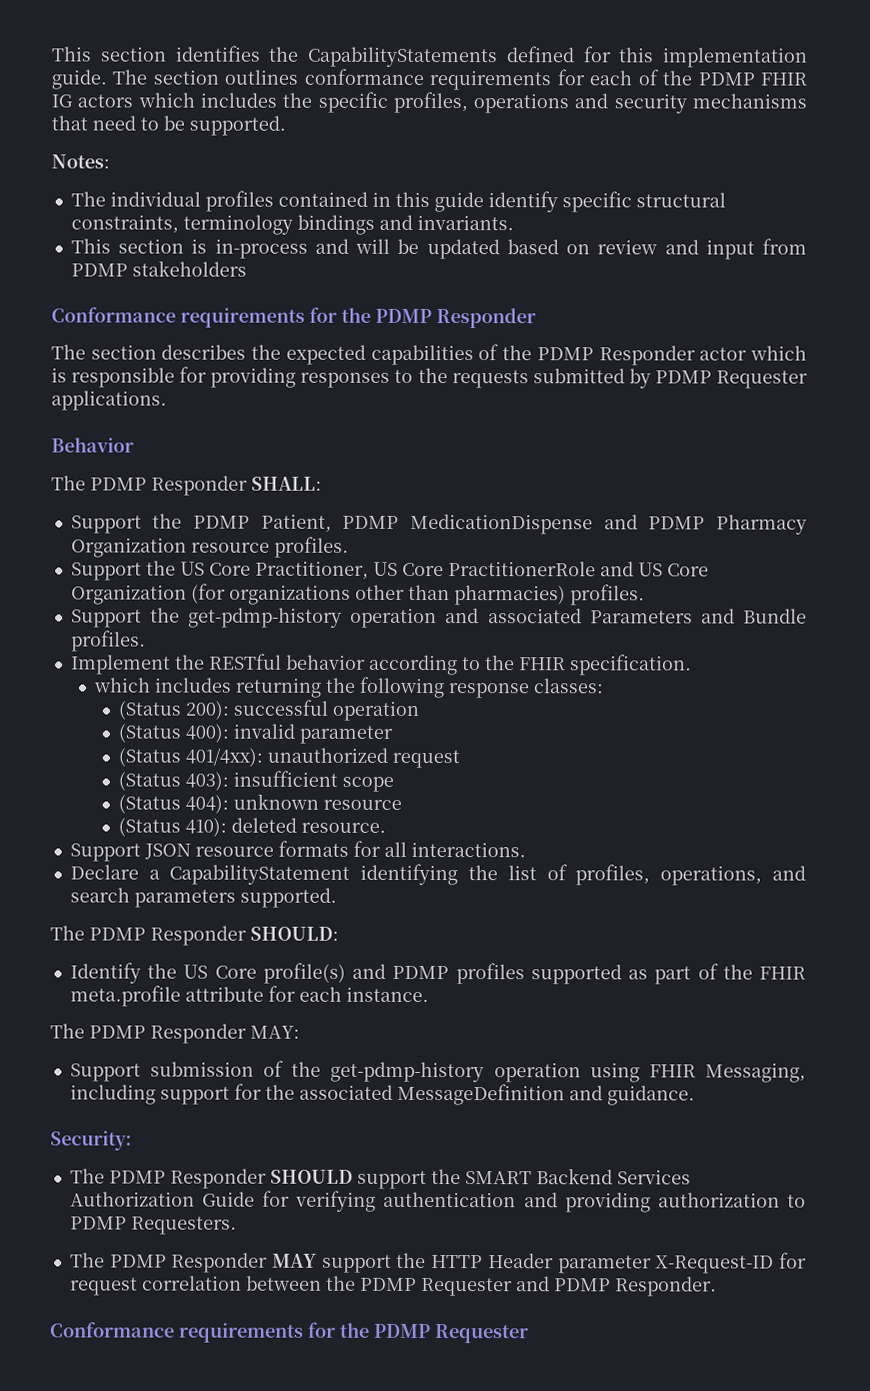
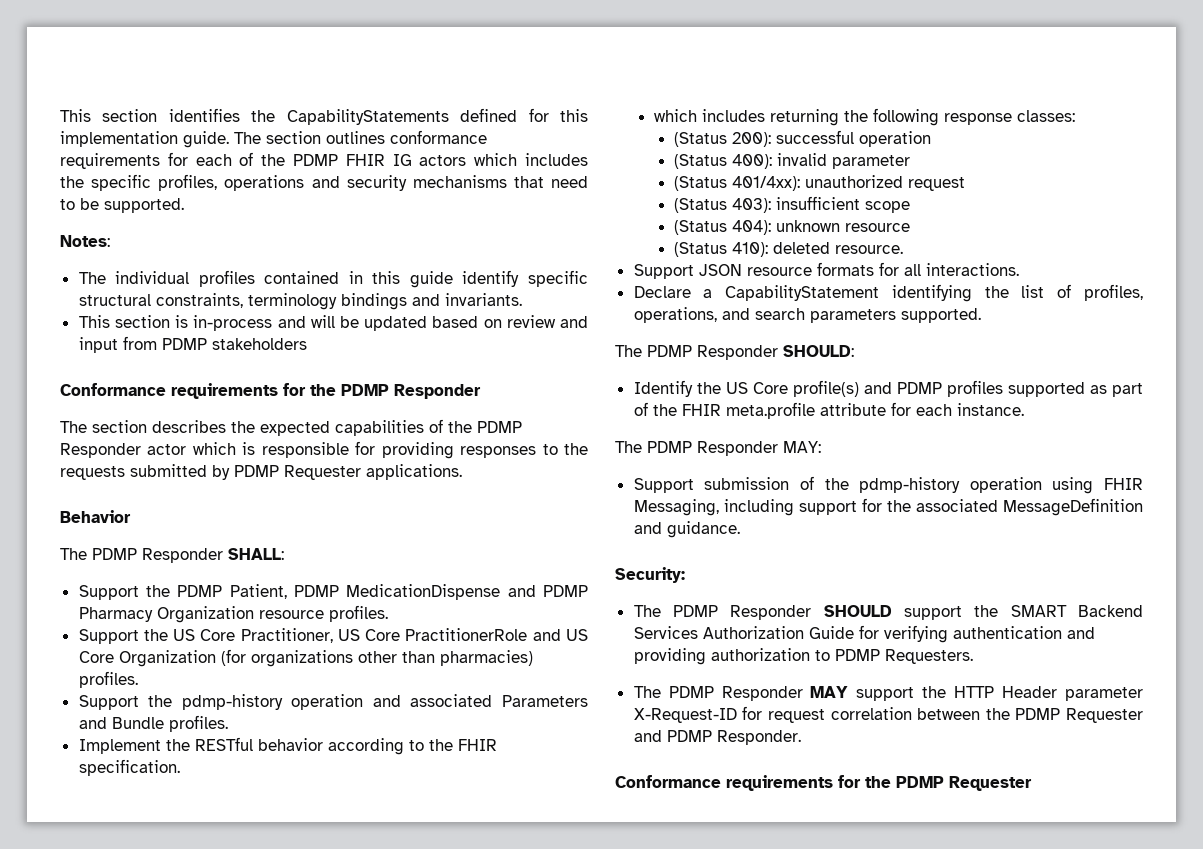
- Support the get-pdmp-history operation and associated Parameters and Bundle profiles.
+ Support the pdmp-history operation and associated Parameters and Bundle profiles.
- Support submission of the get-pdmp-history operation using FHIR Messaging, including support for the associated MessageDefinition and guidance.
+ Support submission of the pdmp-history operation using FHIR Messaging, including support for the associated MessageDefinition and guidance.

